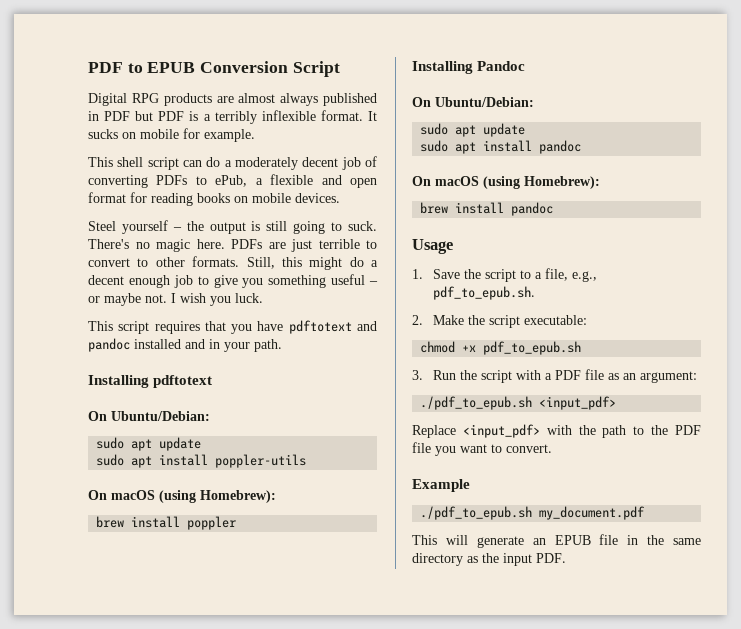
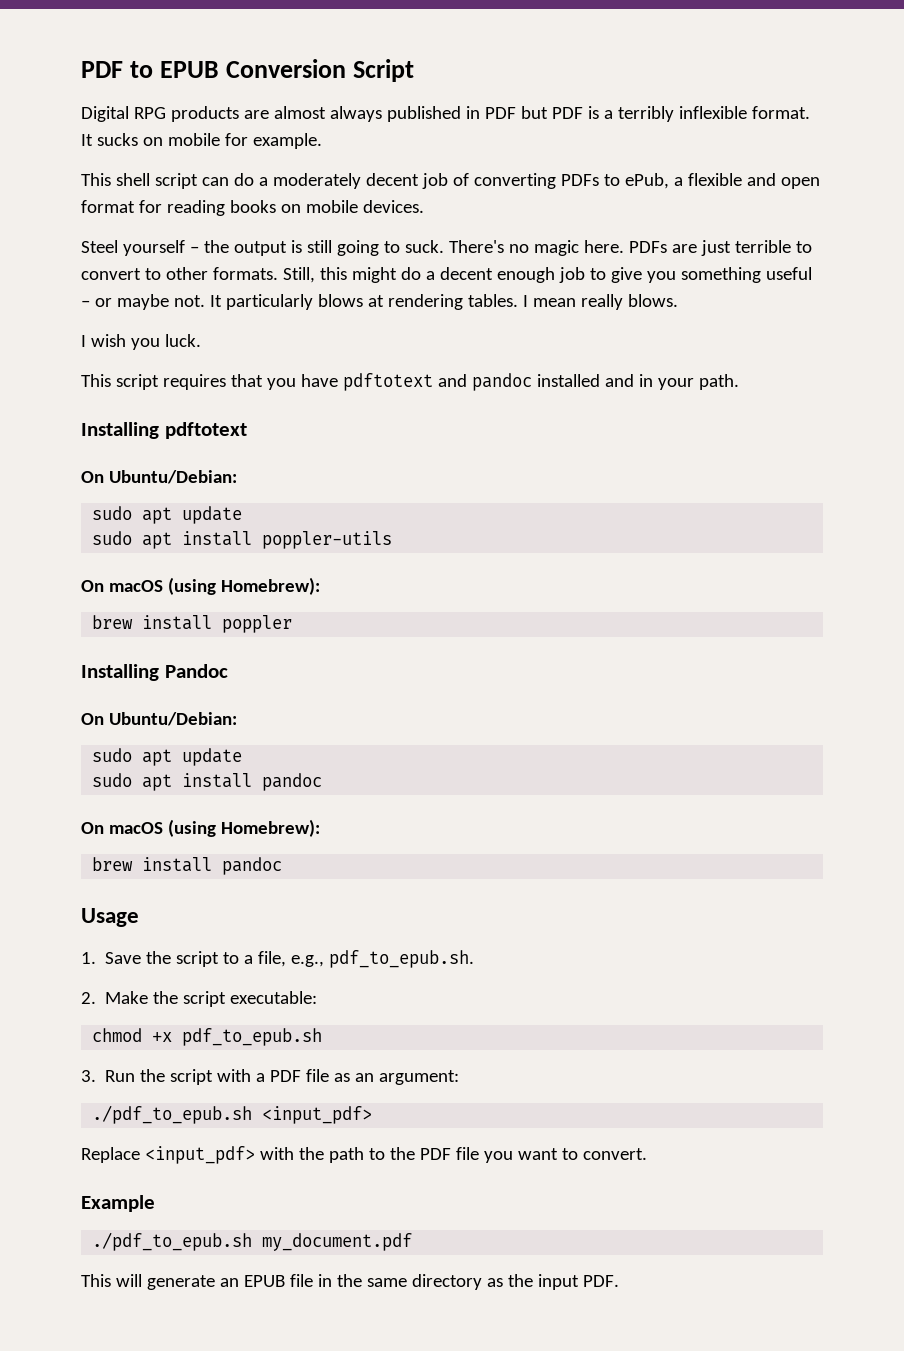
- Still, this might do a decent enough job to give you something useful – or maybe not. I wish you luck.
+ Still, this might do a decent enough job to give you something useful – or maybe not. It particularly blows at rendering tables. I mean really blows.
+ I wish you luck.

